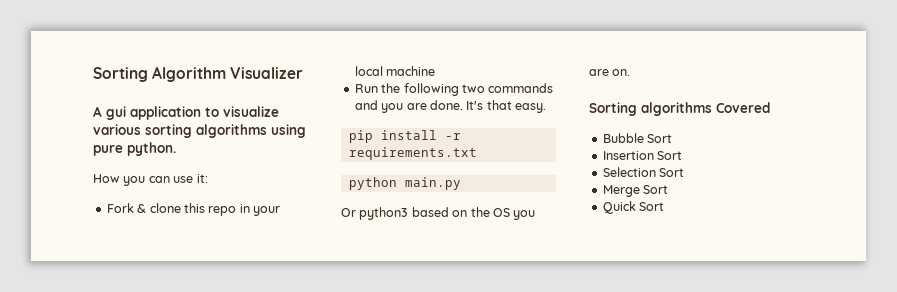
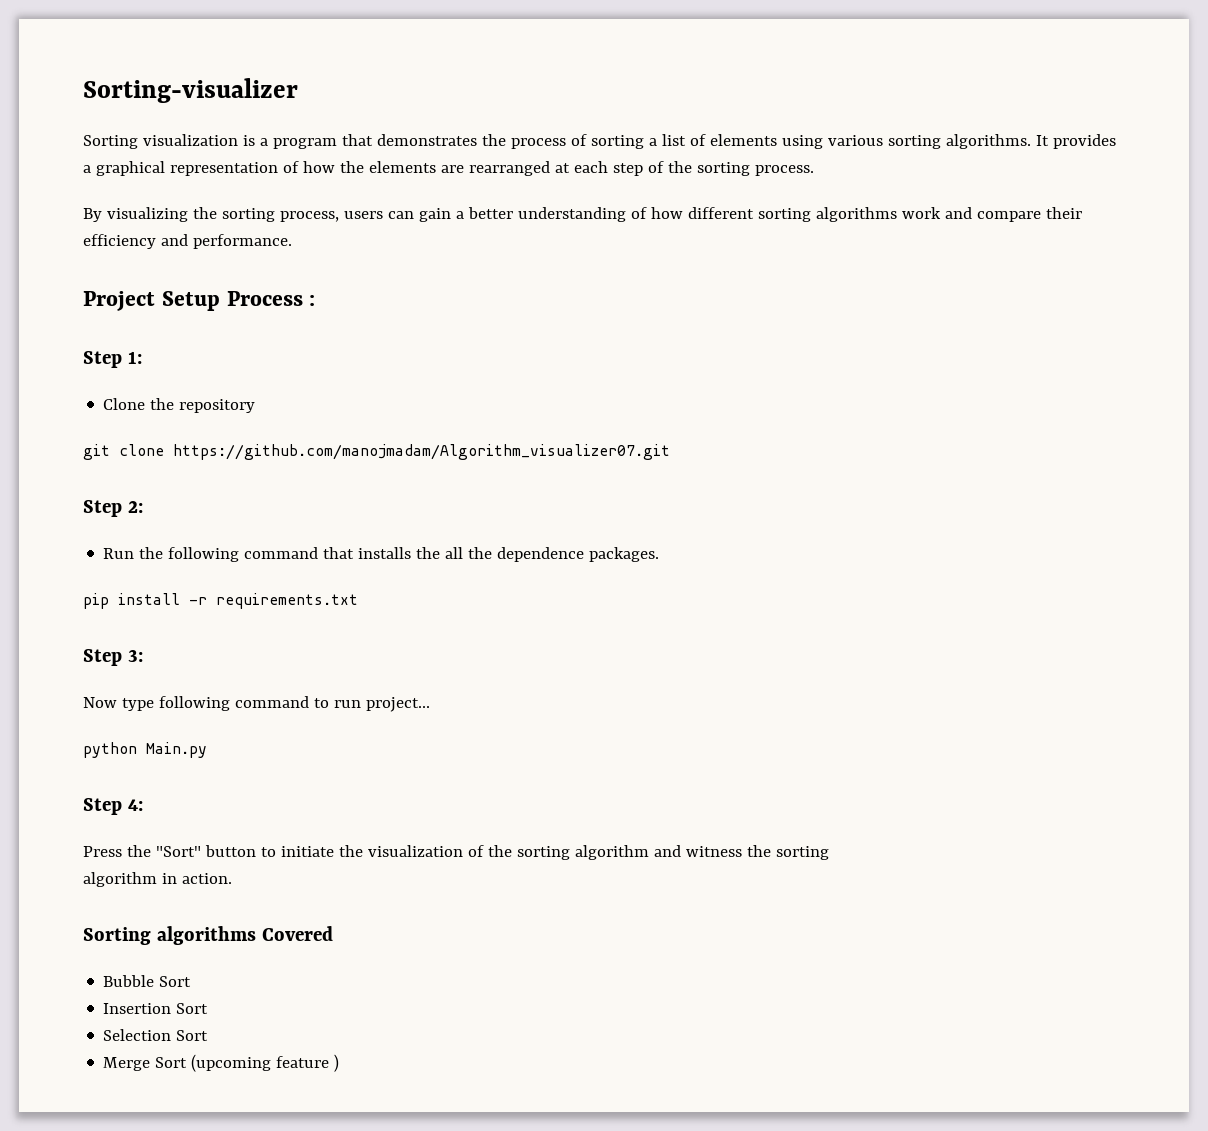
- Sorting Algorithm Visualizer
- A gui application to visualize various sorting algorithms using pure python.
- How you can use it:
- Fork & clone this repo in your local machine
- Run the following two commands and you are done. It's that easy.
+ Sorting-visualizer
+ Sorting visualization is a program that demonstrates the process of sorting a list of elements using various sorting algorithms. It provides a graphical representation of how the elements are rearranged at each step of the sorting process.
+ By visualizing the sorting process, users can gain a better understanding of how different sorting algorithms work and compare their efficiency and performance.
+ Project Setup Process :
+ Step 1:
+ Clone the repository
+ git clone https://github.com/manojmadam/Algorithm_visualizer07.git
+ Step 2:
+ Run the following command that installs the all the dependence packages.
  pip install -r requirements.txt
- python main.py
- Or python3 based on the OS you are on.
+ Step 3:
+ Now type following command to run project...
+ python Main.py
+ Step 4:
+ Press the "Sort" button to initiate the visualization of the sorting algorithm and witness the sorting
+ algorithm in action.
- Merge Sort
- Quick Sort
+ Merge Sort (upcoming feature )

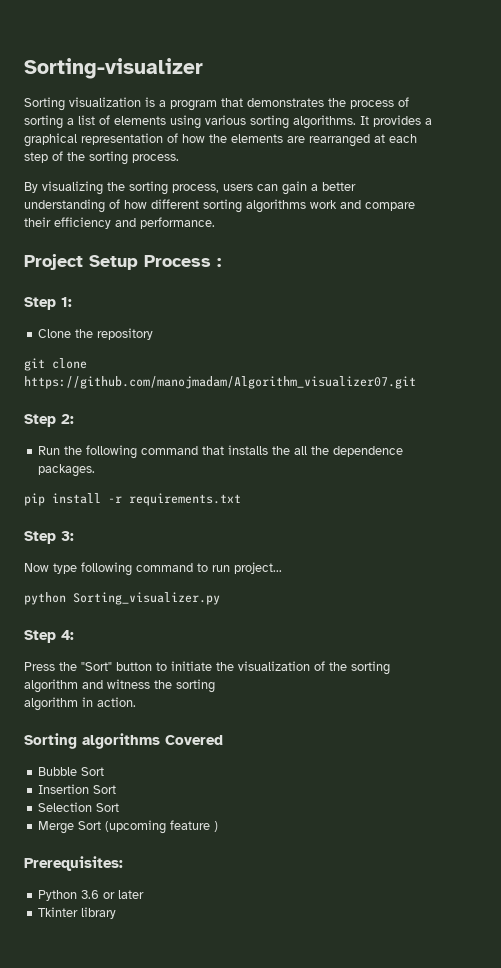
- python Main.py
+ python Sorting_visualizer.py
+ Prerequisites:
+ Python 3.6 or later
+ Tkinter library

